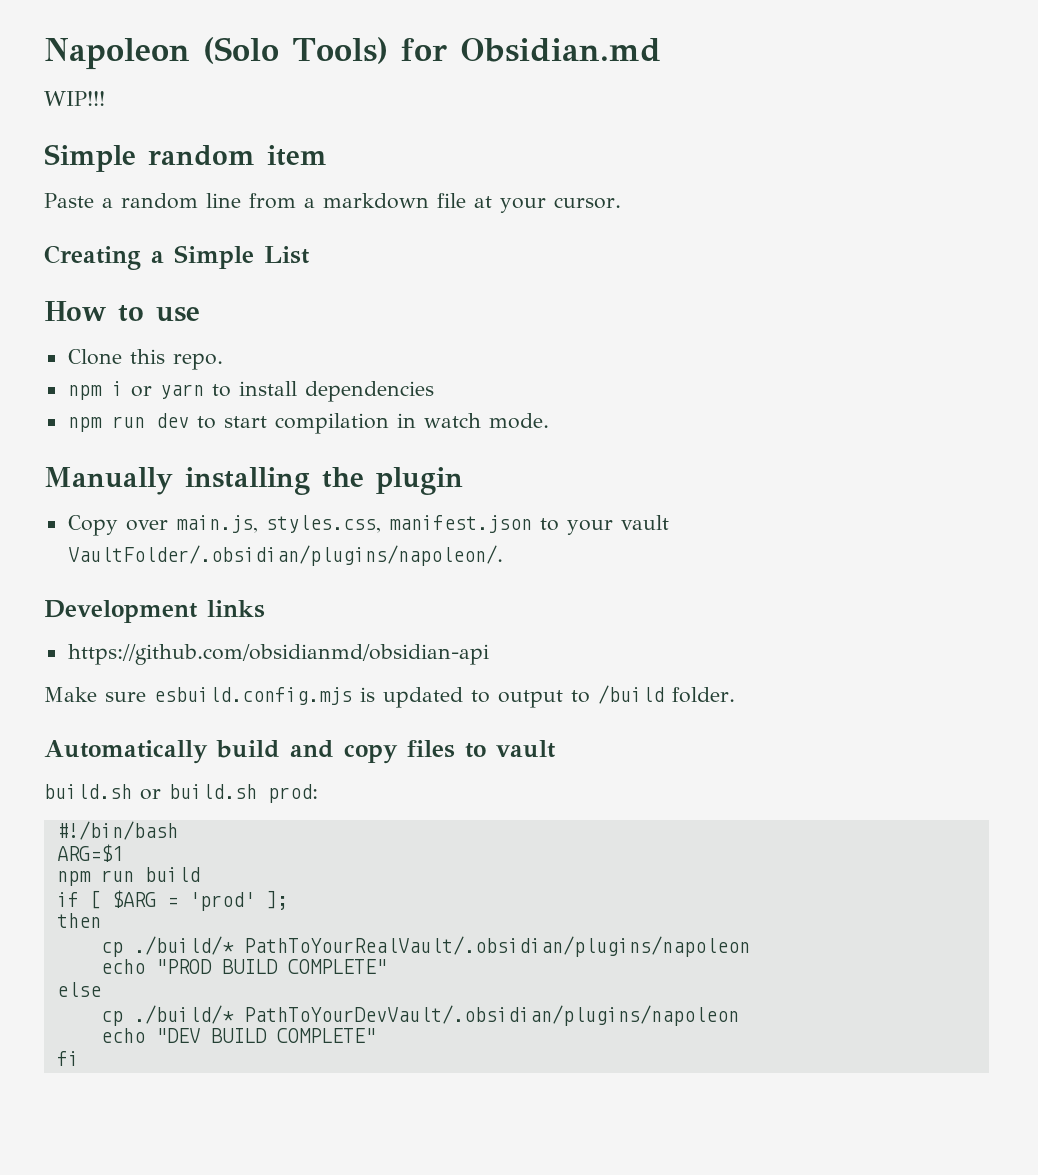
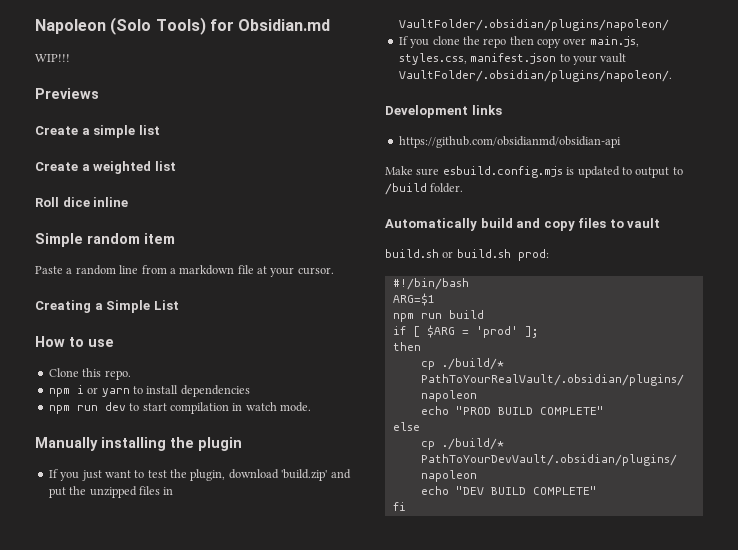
+ Previews
+ Create a simple list
+ Create a weighted list
+ Roll dice inline
- Copy over main.js, styles.css, manifest.json to your vault VaultFolder/.obsidian/plugins/napoleon/.
+ If you just want to test the plugin, download 'build.zip' and put the unzipped files in VaultFolder/.obsidian/plugins/napoleon/
+ If you clone the repo then copy over main.js, styles.css, manifest.json to your vault VaultFolder/.obsidian/plugins/napoleon/.

